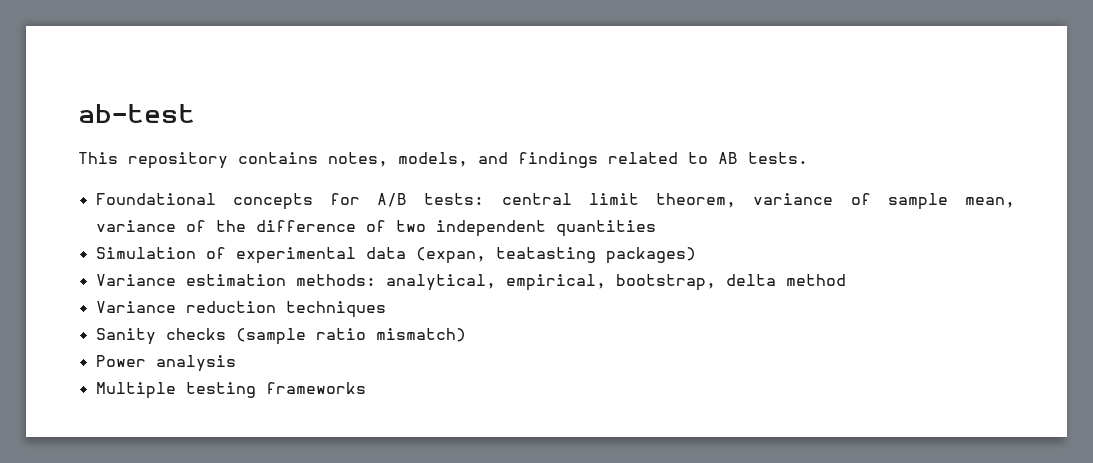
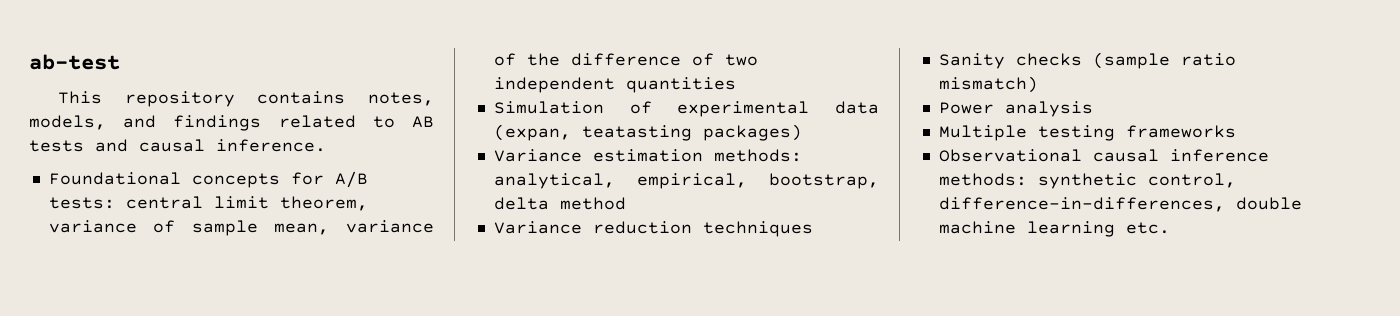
- This repository contains notes, models, and findings related to AB tests.
+ This repository contains notes, models, and findings related to AB tests and causal inference.
+ Observational causal inference methods: synthetic control, difference-in-differences, double machine learning etc.

